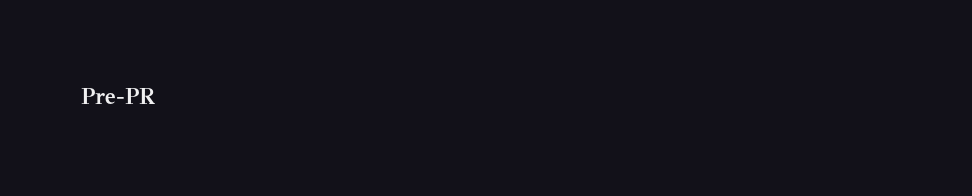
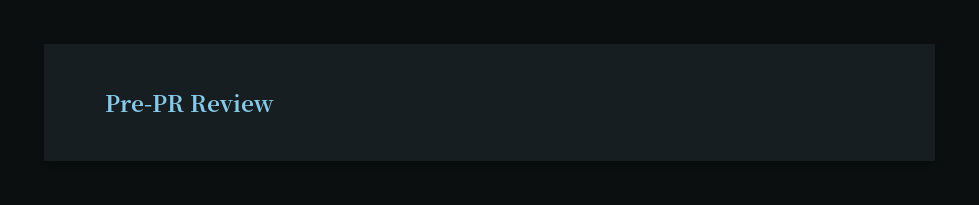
- Pre-PR
+ Pre-PR Review

